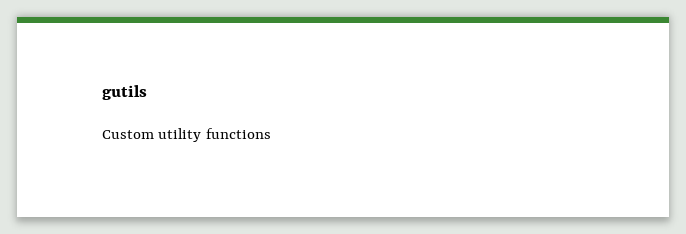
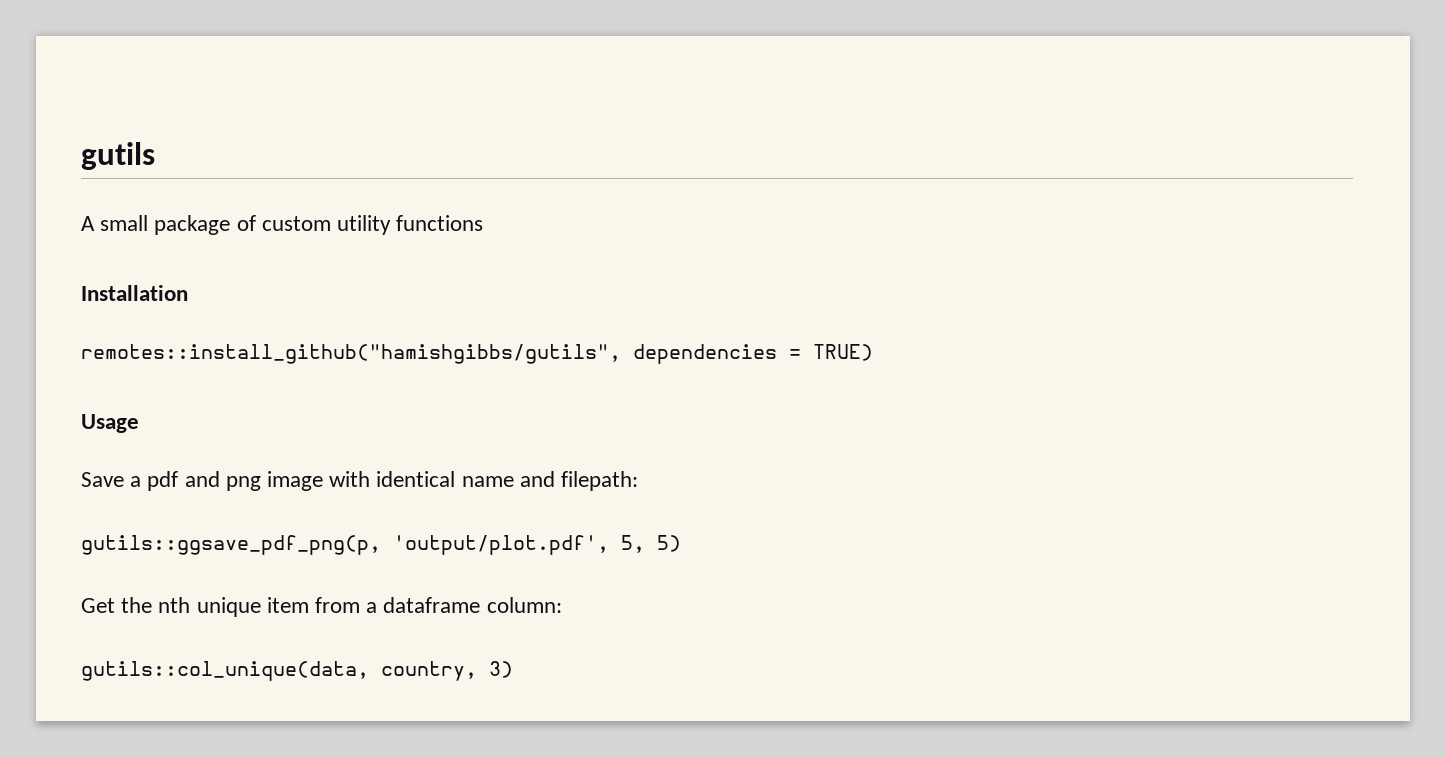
- Custom utility functions
+ A small package of custom utility functions
+ Installation
+ remotes::install_github("hamishgibbs/gutils", dependencies = TRUE)
+ Usage
+ Save a pdf and png image with identical name and filepath:
+ gutils::ggsave_pdf_png(p, 'output/plot.pdf', 5, 5)
+ Get the nth unique item from a dataframe column:
+ gutils::col_unique(data, country, 3)

